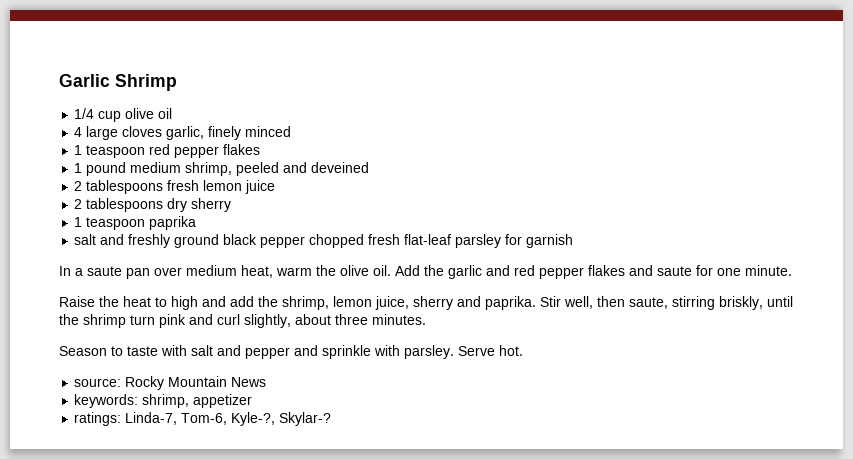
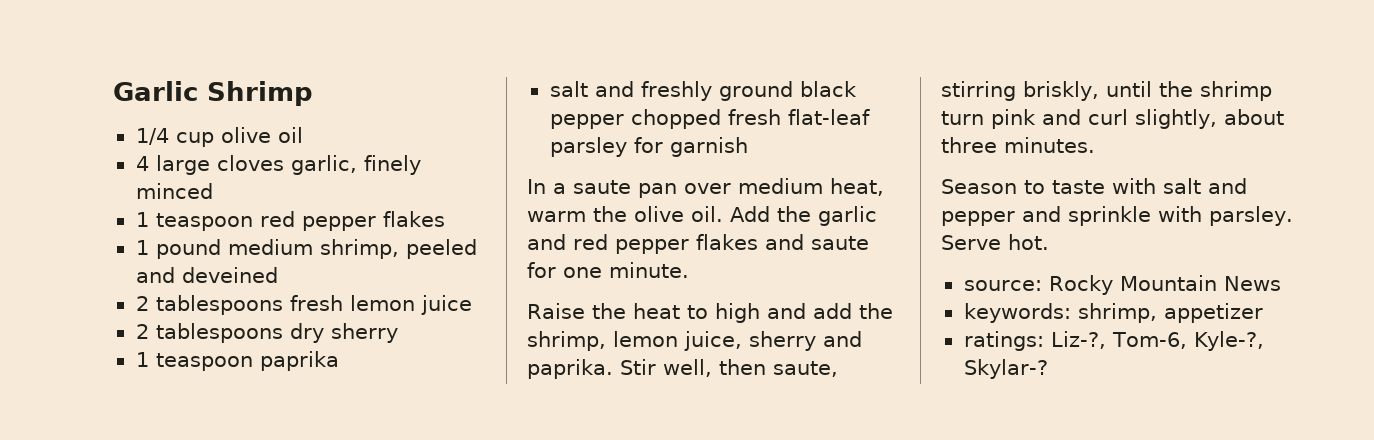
- ratings: Linda-7, Tom-6, Kyle-?, Skylar-?
+ ratings: Liz-?, Tom-6, Kyle-?, Skylar-?

